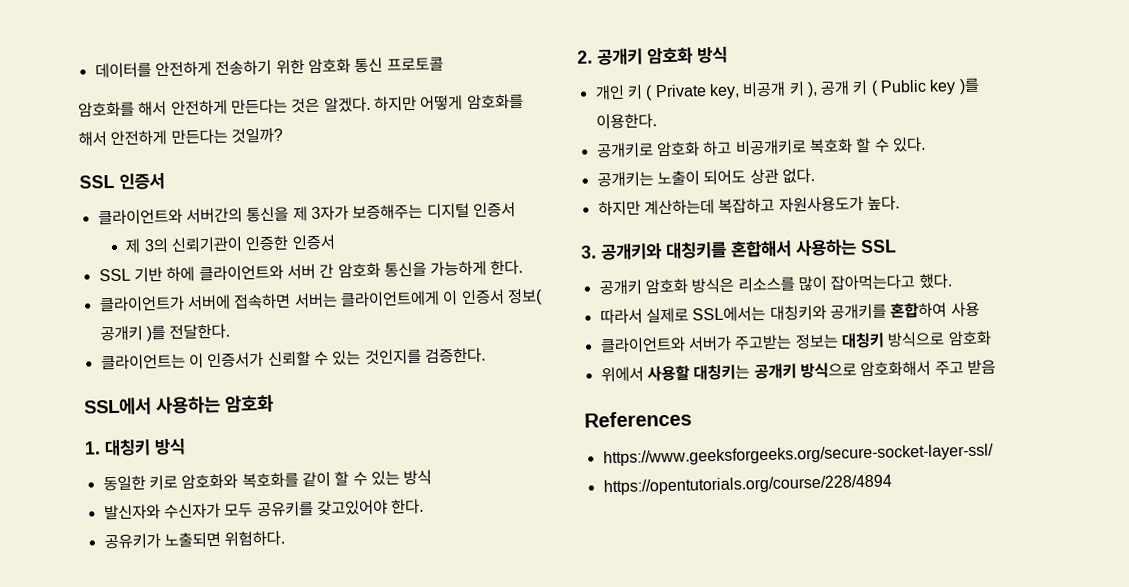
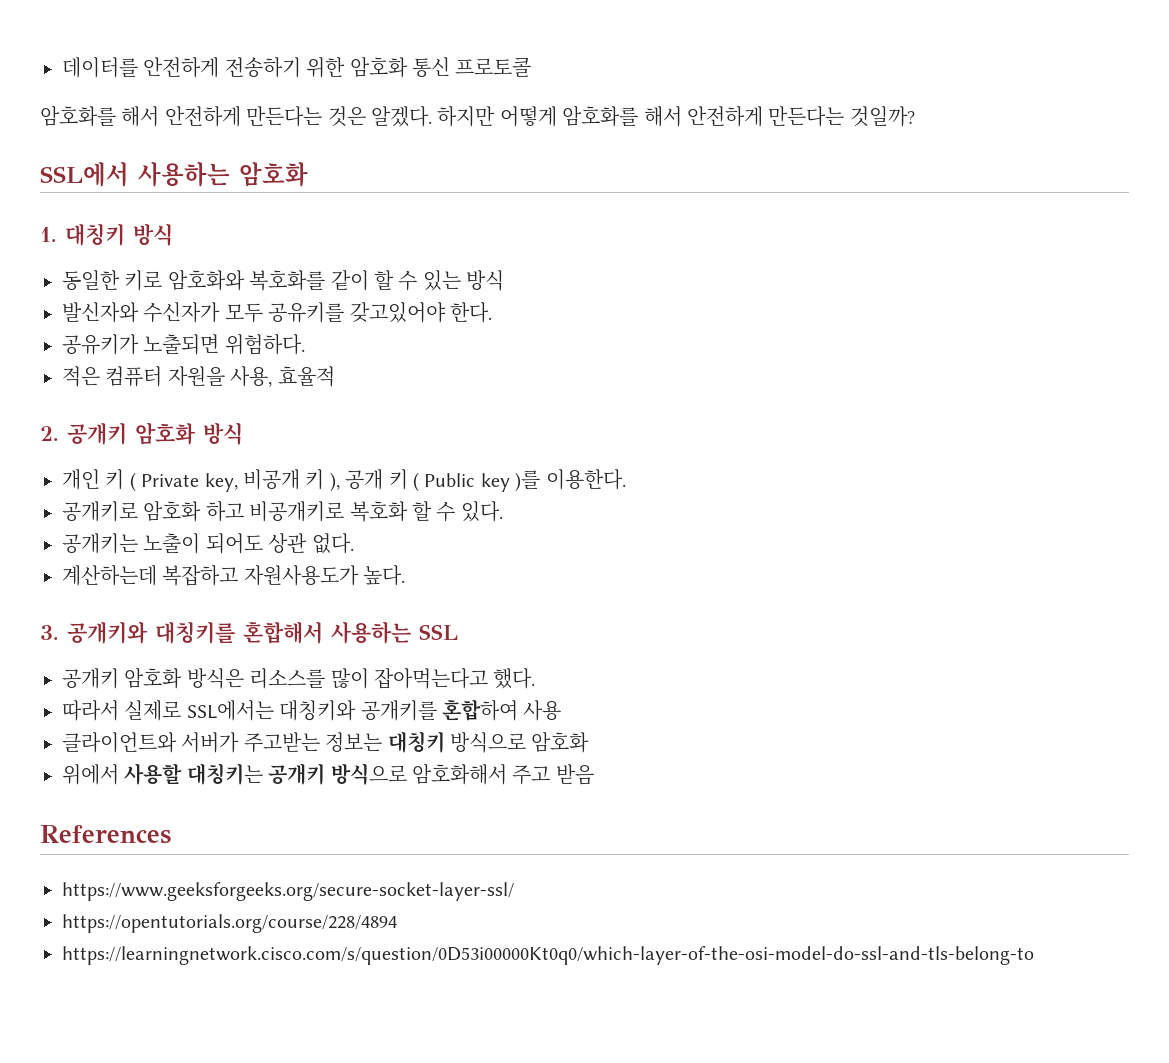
- SSL 인증서
- 클라이언트와 서버간의 통신을 제 3자가 보증해주는 디지털 인증서
- 제 3의 신뢰기관이 인증한 인증서
- SSL 기반 하에 클라이언트와 서버 간 암호화 통신을 가능하게 한다.
- 클라이언트가 서버에 접속하면 서버는 클라이언트에게 이 인증서 정보( 공개키 )를 전달한다.
- 클라이언트는 이 인증서가 신뢰할 수 있는 것인지를 검증한다.
+ 적은 컴퓨터 자원을 사용, 효율적
- 하지만 계산하는데 복잡하고 자원사용도가 높다.
+ 계산하는데 복잡하고 자원사용도가 높다.
+ https://learningnetwork.cisco.com/s/question/0D53i00000Kt0q0/which-layer-of-the-osi-model-do-ssl-and-tls-belong-to

